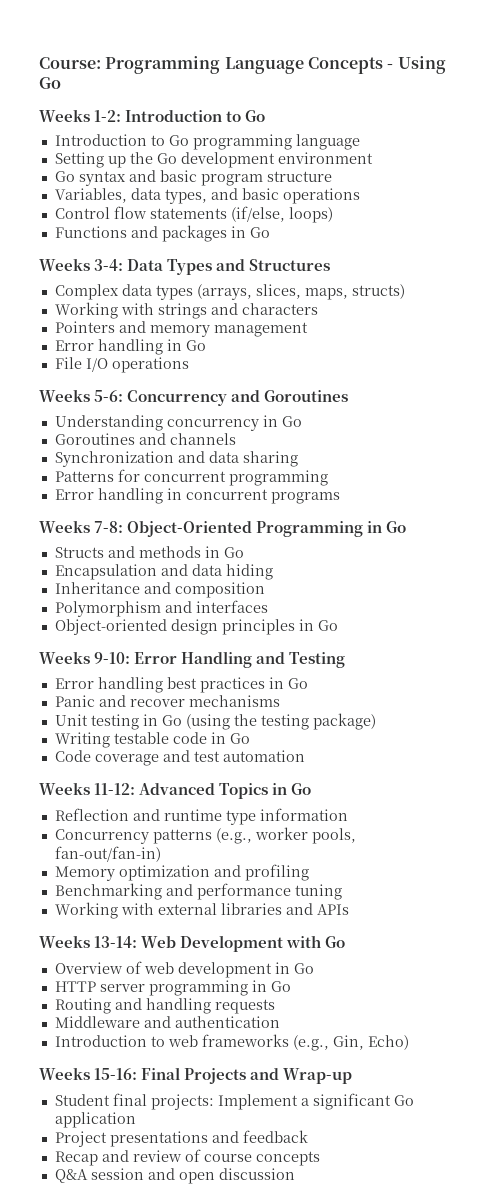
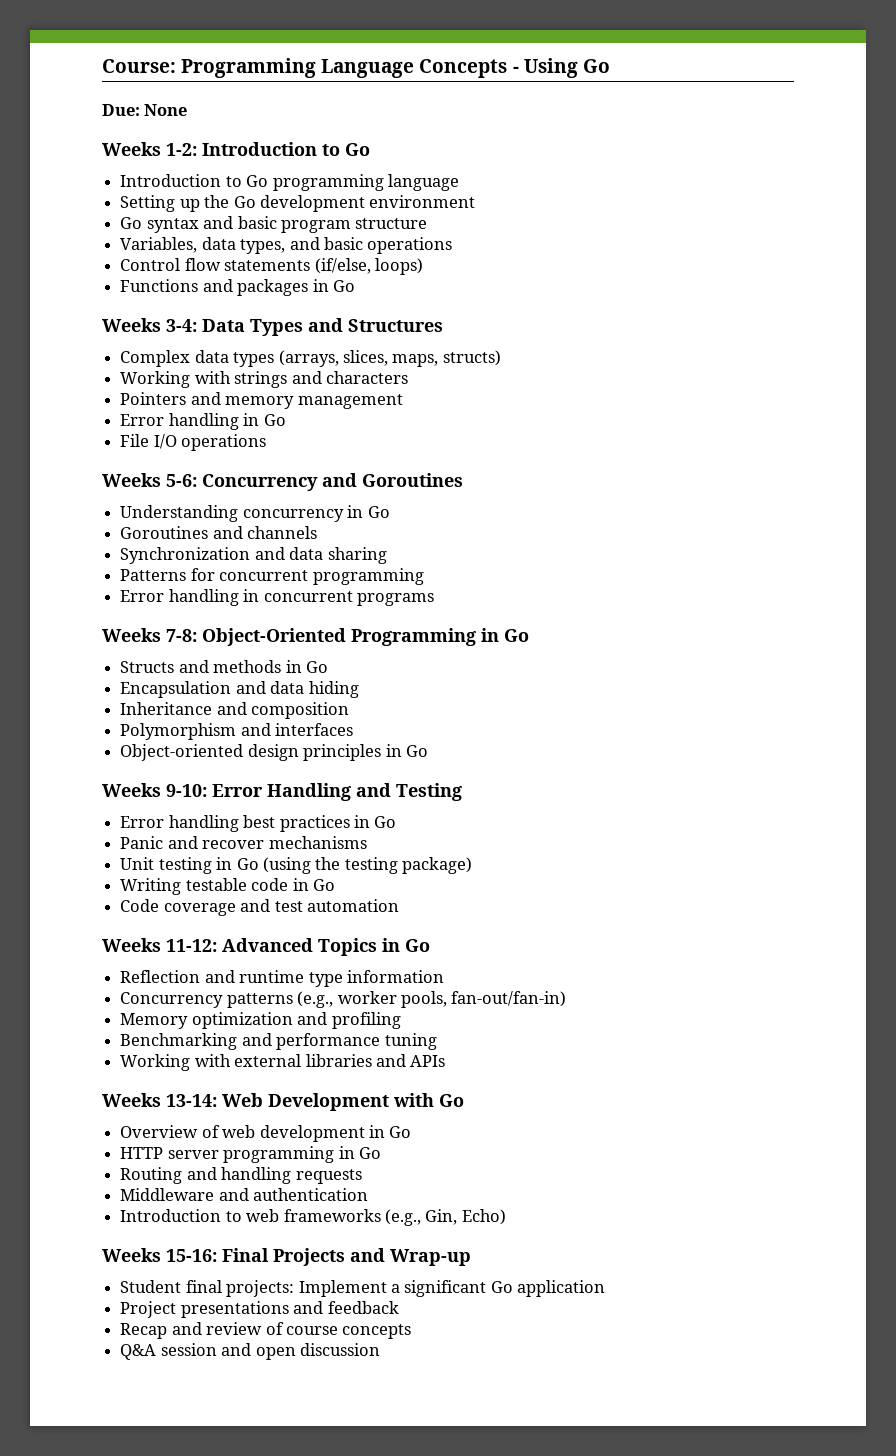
+ Due: None

